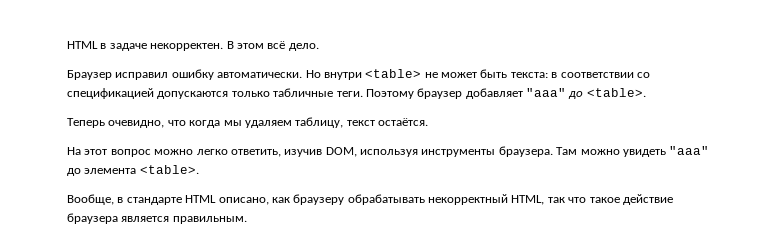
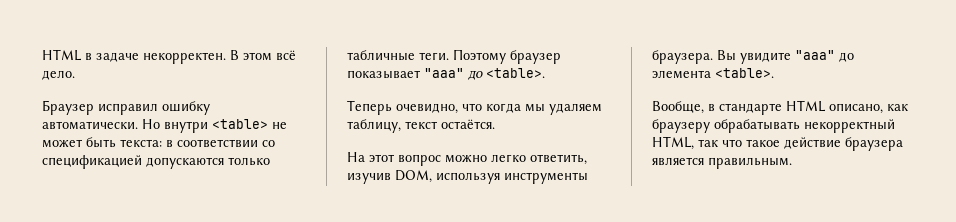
- Поэтому браузер добавляет "aaa" до <table>.
+ Поэтому браузер показывает "aaa" до <table>.
- Там можно увидеть "aaa" до элемента <table>.
+ Вы увидите "aaa" до элемента <table>.

